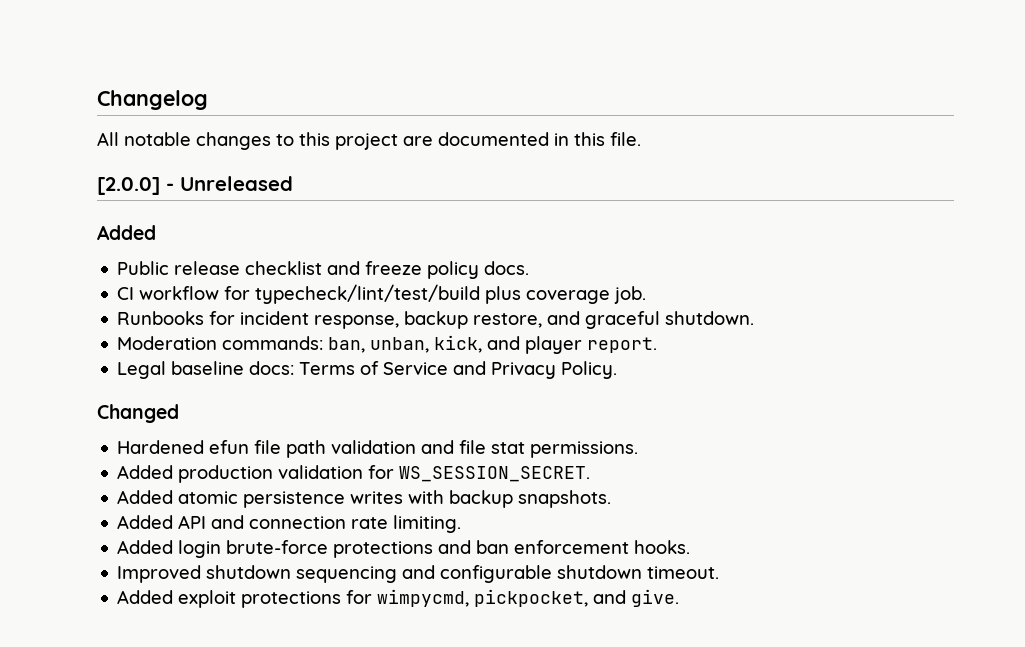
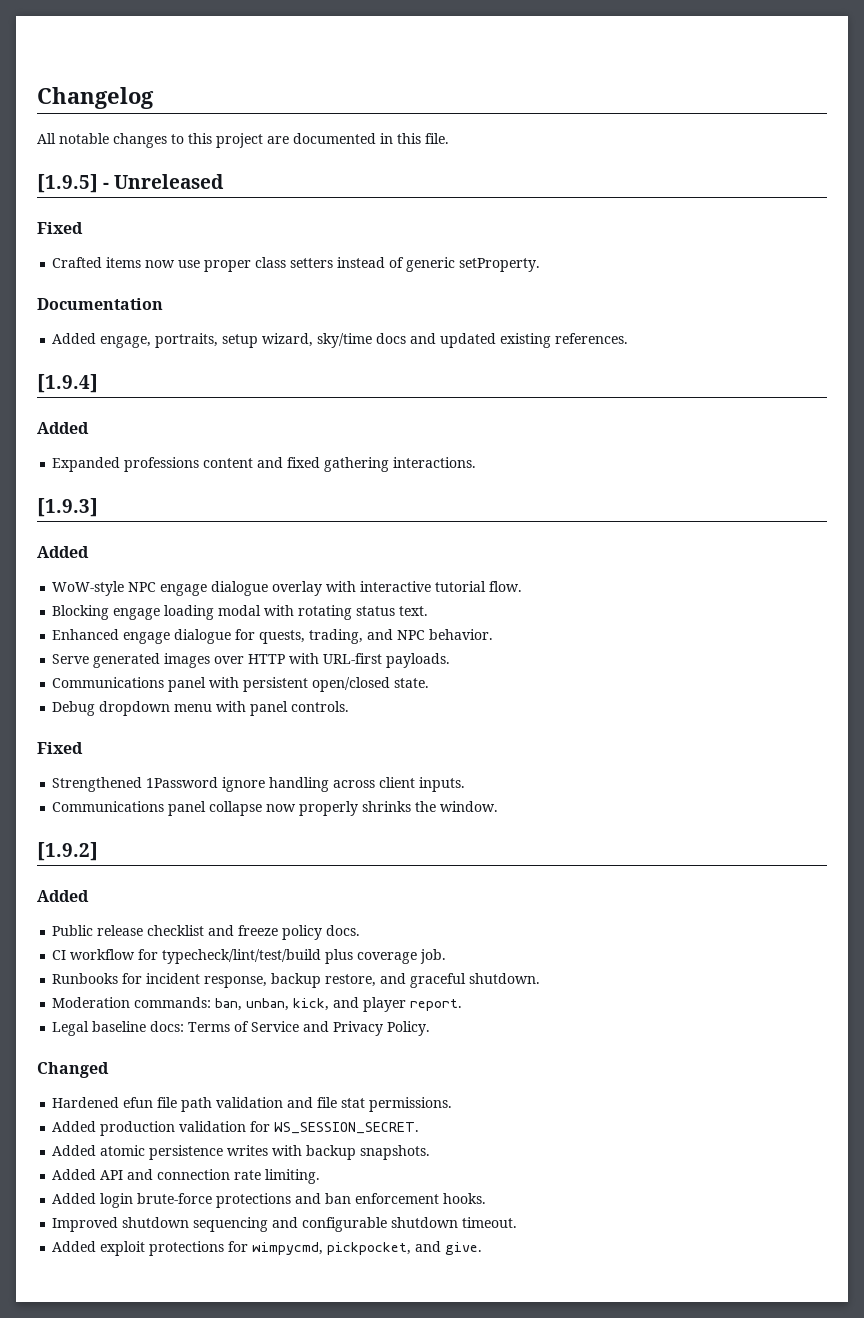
- [2.0.0] - Unreleased
+ [1.9.5] - Unreleased
+ Fixed
+ Crafted items now use proper class setters instead of generic setProperty.
+ Documentation
+ Added engage, portraits, setup wizard, sky/time docs and updated existing references.
+ [1.9.4]
+ Added
+ Expanded professions content and fixed gathering interactions.
+ [1.9.3]
+ Added
+ WoW-style NPC engage dialogue overlay with interactive tutorial flow.
+ Blocking engage loading modal with rotating status text.
+ Enhanced engage dialogue for quests, trading, and NPC behavior.
+ Serve generated images over HTTP with URL-first payloads.
+ Communications panel with persistent open/closed state.
+ Debug dropdown menu with panel controls.
+ Fixed
+ Strengthened 1Password ignore handling across client inputs.
+ Communications panel collapse now properly shrinks the window.
+ [1.9.2]

